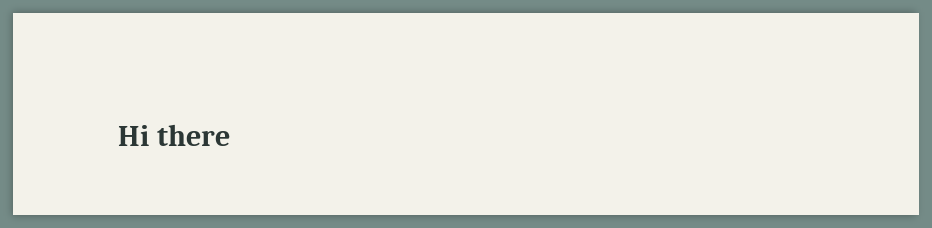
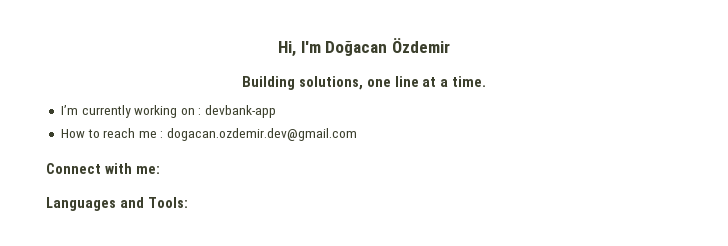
- Hi there
+ Hi, I'm Doğacan Özdemir
+ Building solutions, one line at a time.
+ I’m currently working on : devbank-app
+ How to reach me : dogacan.ozdemir.dev@gmail.com
+ Connect with me:
+ Languages and Tools:

